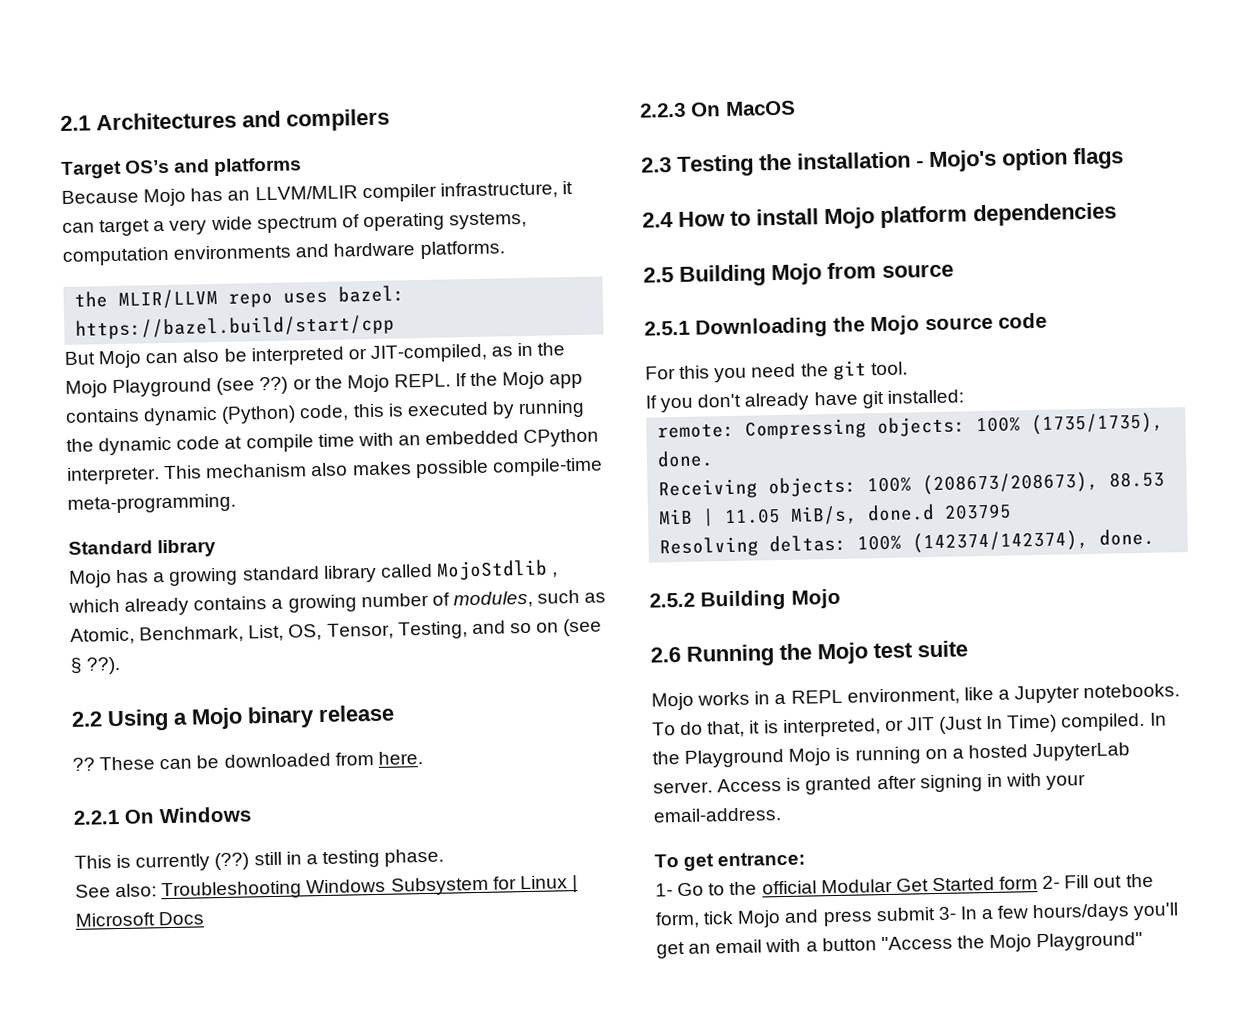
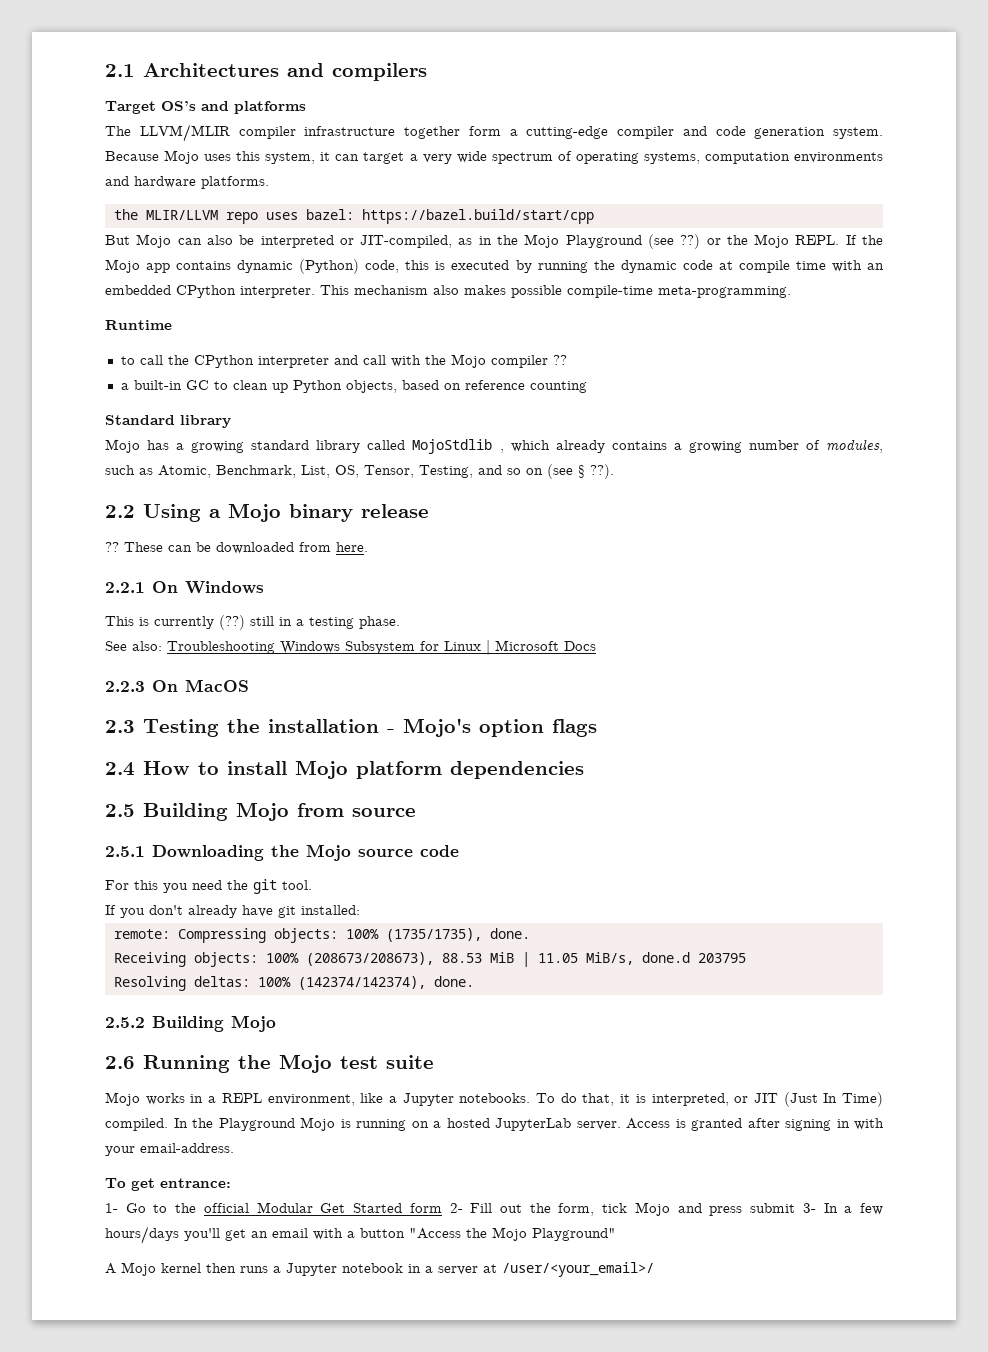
- Because Mojo has an LLVM/MLIR compiler infrastructure, it can target a very wide spectrum of operating systems, computation environments and hardware platforms.
+ The LLVM/MLIR compiler infrastructure together form a cutting-edge compiler and code generation system. Because Mojo uses this system, it can target a very wide spectrum of operating systems, computation environments and hardware platforms.
+ Runtime
+ to call the CPython interpreter and call with the Mojo compiler ??
+ a built-in GC to clean up Python objects, based on reference counting
+ A Mojo kernel then runs a Jupyter notebook in a server at /user/<your_email>/

